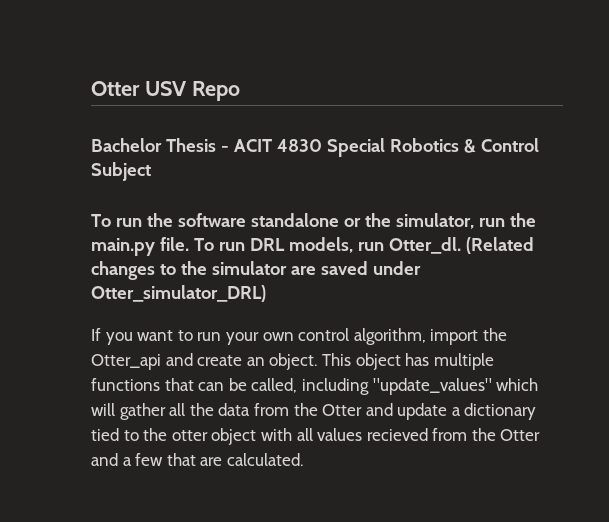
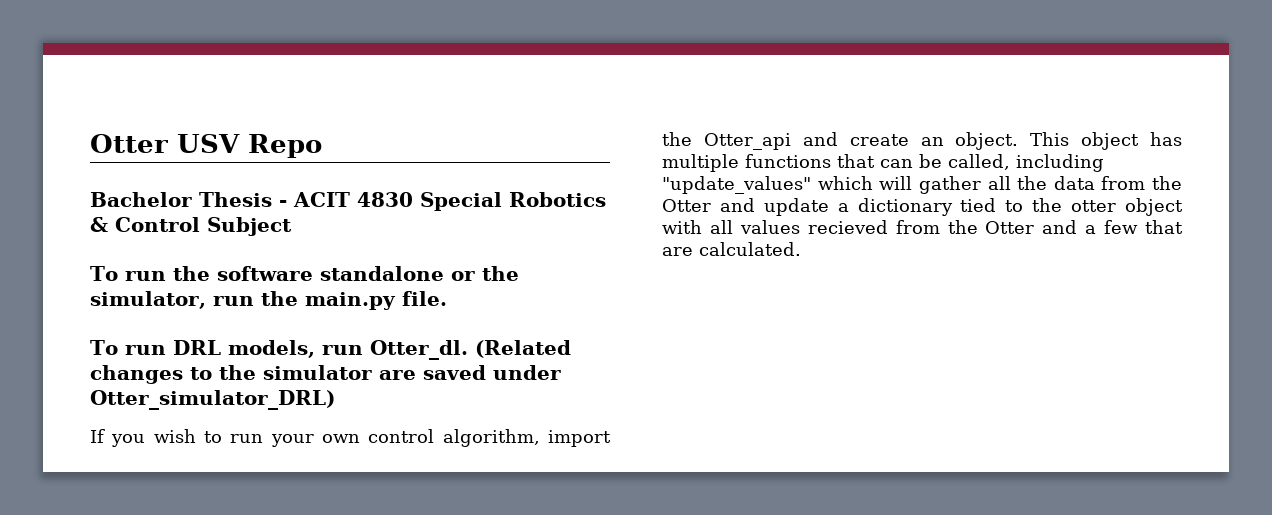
- To run the software standalone or the simulator, run the main.py file. To run DRL models, run Otter_dl.
+ To run the software standalone or the simulator, run the main.py file.
+ To run DRL models, run Otter_dl.
- If you want to run your own control algorithm, import the Otter_api and create an object.
+ If you wish to run your own control algorithm, import the Otter_api and create an object.

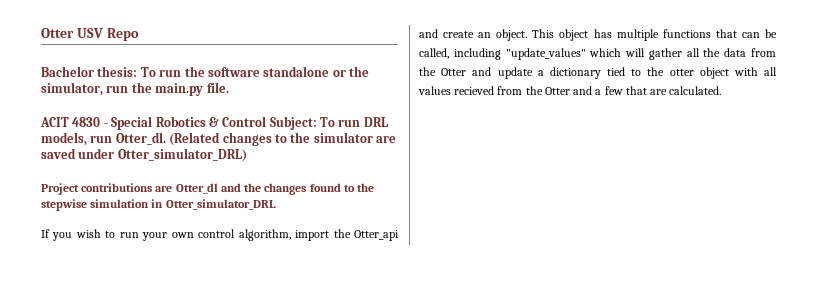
- Bachelor Thesis - ACIT 4830 Special Robotics & Control Subject
- To run the software standalone or the simulator, run the main.py file.
+ Bachelor thesis: To run the software standalone or the simulator, run the main.py file.
- To run DRL models, run Otter_dl.
+ ACIT 4830 - Special Robotics & Control Subject: To run DRL models, run Otter_dl.
+ Project contributions are Otter_dl and the changes found to the stepwise simulation in Otter_simulator_DRL

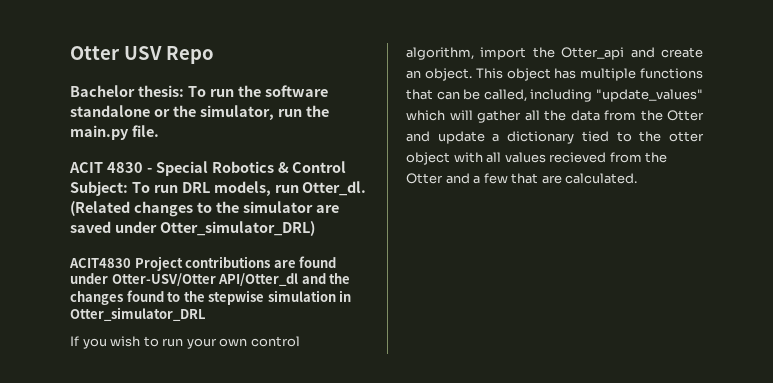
- Project contributions are Otter_dl and the changes found to the stepwise simulation in Otter_simulator_DRL
+ ACIT4830 Project contributions are found under Otter-USV/Otter API/Otter_dl and the changes found to the stepwise simulation in Otter_simulator_DRL

